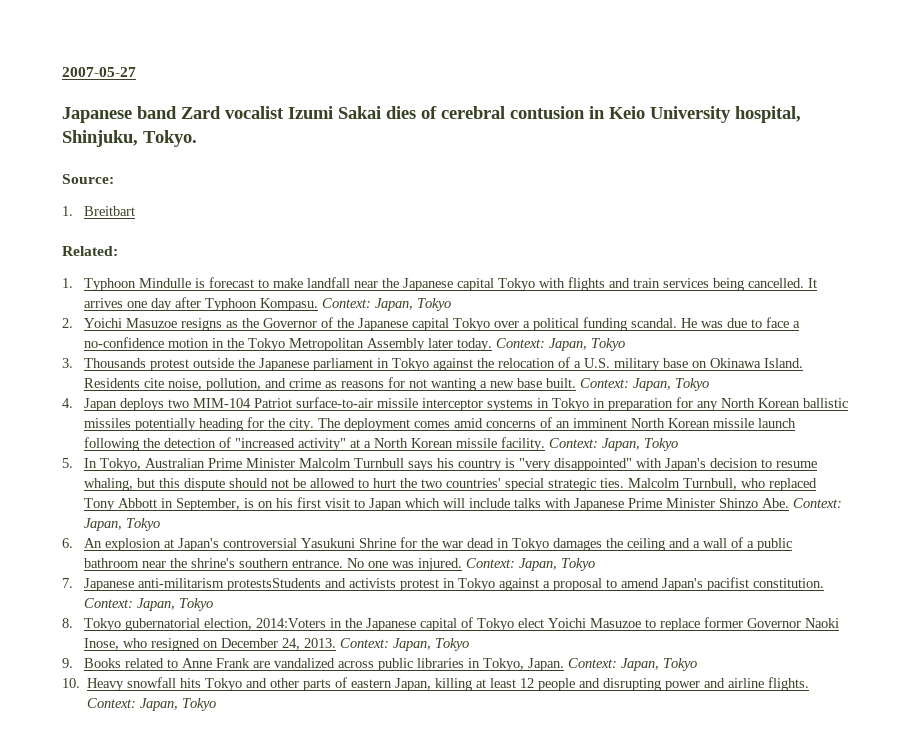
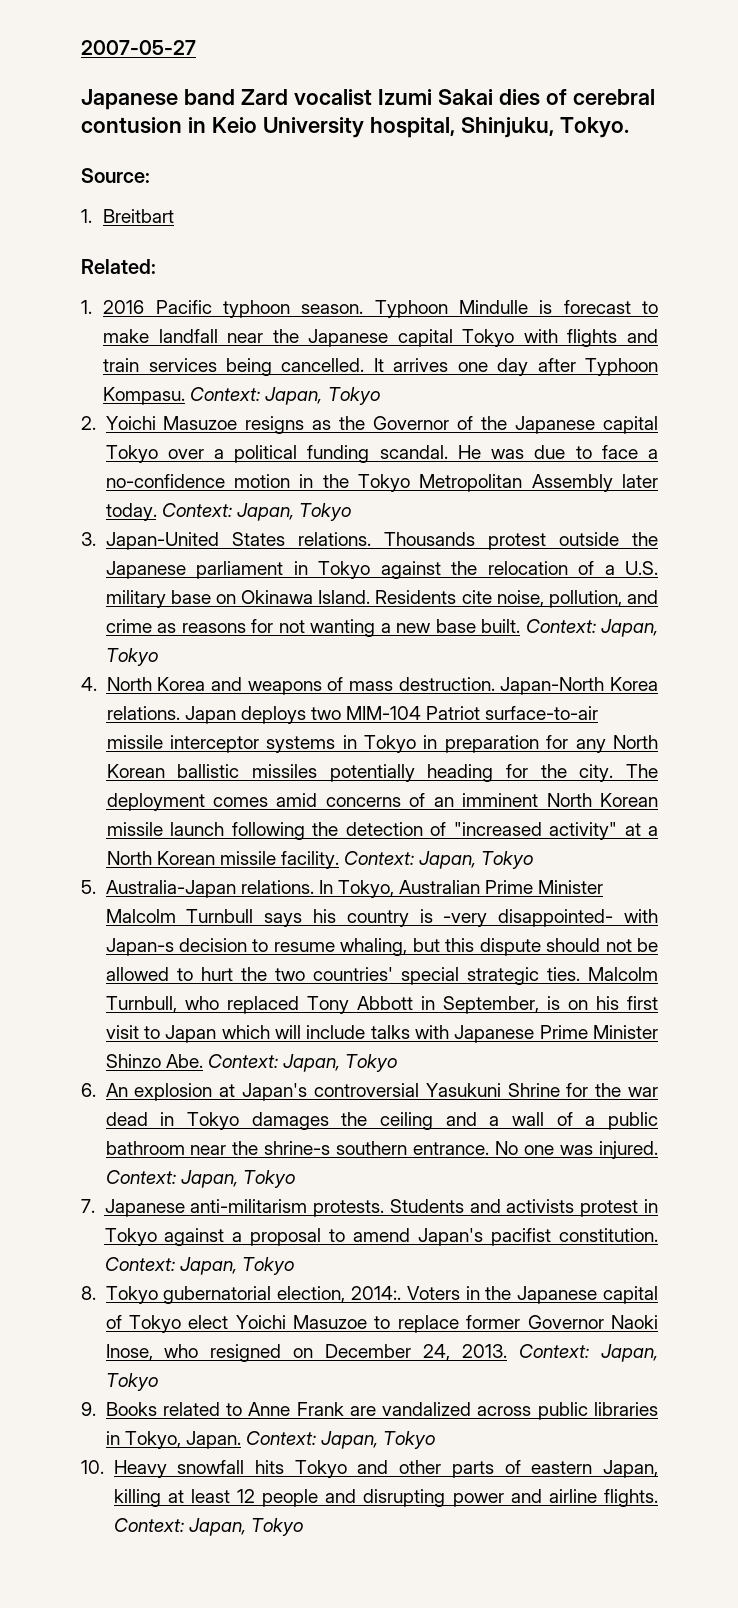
- 1. Typhoon Mindulle is forecast to make landfall near the Japanese capital Tokyo with flights and train services being cancelled.
+ 1. 2016 Pacific typhoon season. Typhoon Mindulle is forecast to make landfall near the Japanese capital Tokyo with flights and train services being cancelled.
- 3. Thousands protest outside the Japanese parliament in Tokyo against the relocation of a U.S. military base on Okinawa Island.
+ 3. Japan-United States relations. Thousands protest outside the Japanese parliament in Tokyo against the relocation of a U.S. military base on Okinawa Island.
- 4. Japan deploys two MIM-104 Patriot surface-to-air missile interceptor systems in Tokyo in preparation for any North Korean ballistic missiles potentially heading for the city.
+ 4. North Korea and weapons of mass destruction. Japan-North Korea relations. Japan deploys two MIM-104 Patriot surface-to-air missile interceptor systems in Tokyo in preparation for any North Korean ballistic missiles potentially heading for the city.
- 5. In Tokyo, Australian Prime Minister Malcolm Turnbull says his country is "very disappointed" with Japan's decision to resume whaling, but this dispute should not be allowed to hurt the two countries' special strategic ties.
+ 5. Australia-Japan relations. In Tokyo, Australian Prime Minister Malcolm Turnbull says his country is -very disappointed- with Japan-s decision to resume whaling, but this dispute should not be allowed to hurt the two countries' special strategic ties.
- 6. An explosion at Japan's controversial Yasukuni Shrine for the war dead in Tokyo damages the ceiling and a wall of a public bathroom near the shrine's southern entrance.
+ 6. An explosion at Japan's controversial Yasukuni Shrine for the war dead in Tokyo damages the ceiling and a wall of a public bathroom near the shrine-s southern entrance.
- 7. Japanese anti-militarism protestsStudents and activists protest in Tokyo against a proposal to amend Japan's pacifist constitution.
+ 7. Japanese anti-militarism protests. Students and activists protest in Tokyo against a proposal to amend Japan's pacifist constitution.
- 8. Tokyo gubernatorial election, 2014:Voters in the Japanese capital of Tokyo elect Yoichi Masuzoe to replace former Governor Naoki Inose, who resigned on December 24, 2013.
+ 8. Tokyo gubernatorial election, 2014:. Voters in the Japanese capital of Tokyo elect Yoichi Masuzoe to replace former Governor Naoki Inose, who resigned on December 24, 2013.

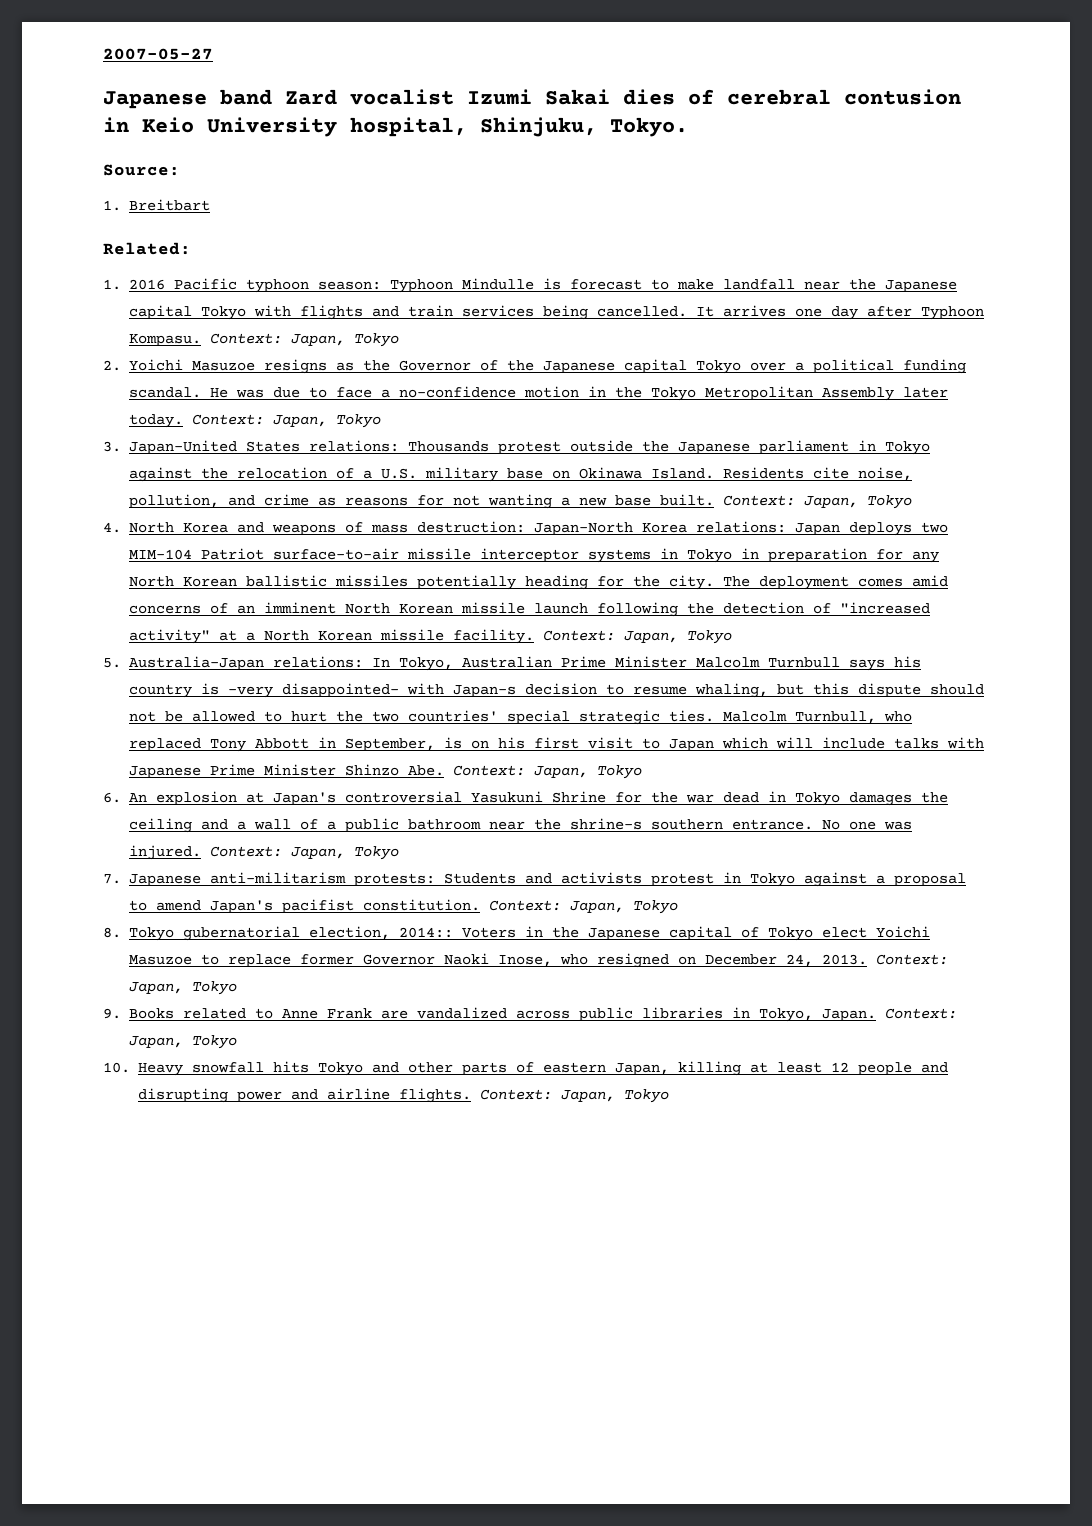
- 1. 2016 Pacific typhoon season. Typhoon Mindulle is forecast to make landfall near the Japanese capital Tokyo with flights and train services being cancelled.
+ 1. 2016 Pacific typhoon season: Typhoon Mindulle is forecast to make landfall near the Japanese capital Tokyo with flights and train services being cancelled.
- 3. Japan-United States relations. Thousands protest outside the Japanese parliament in Tokyo against the relocation of a U.S. military base on Okinawa Island.
+ 3. Japan-United States relations: Thousands protest outside the Japanese parliament in Tokyo against the relocation of a U.S. military base on Okinawa Island.
- 4. North Korea and weapons of mass destruction. Japan-North Korea relations. Japan deploys two MIM-104 Patriot surface-to-air missile interceptor systems in Tokyo in preparation for any North Korean ballistic missiles potentially heading for the city.
+ 4. North Korea and weapons of mass destruction: Japan-North Korea relations: Japan deploys two MIM-104 Patriot surface-to-air missile interceptor systems in Tokyo in preparation for any North Korean ballistic missiles potentially heading for the city.
- 5. Australia-Japan relations. In Tokyo, Australian Prime Minister Malcolm Turnbull says his country is -very disappointed- with Japan-s decision to resume whaling, but this dispute should not be allowed to hurt the two countries' special strategic ties.
+ 5. Australia-Japan relations: In Tokyo, Australian Prime Minister Malcolm Turnbull says his country is -very disappointed- with Japan-s decision to resume whaling, but this dispute should not be allowed to hurt the two countries' special strategic ties.
- 7. Japanese anti-militarism protests. Students and activists protest in Tokyo against a proposal to amend Japan's pacifist constitution.
+ 7. Japanese anti-militarism protests: Students and activists protest in Tokyo against a proposal to amend Japan's pacifist constitution.
- 8. Tokyo gubernatorial election, 2014:. Voters in the Japanese capital of Tokyo elect Yoichi Masuzoe to replace former Governor Naoki Inose, who resigned on December 24, 2013.
+ 8. Tokyo gubernatorial election, 2014:: Voters in the Japanese capital of Tokyo elect Yoichi Masuzoe to replace former Governor Naoki Inose, who resigned on December 24, 2013.

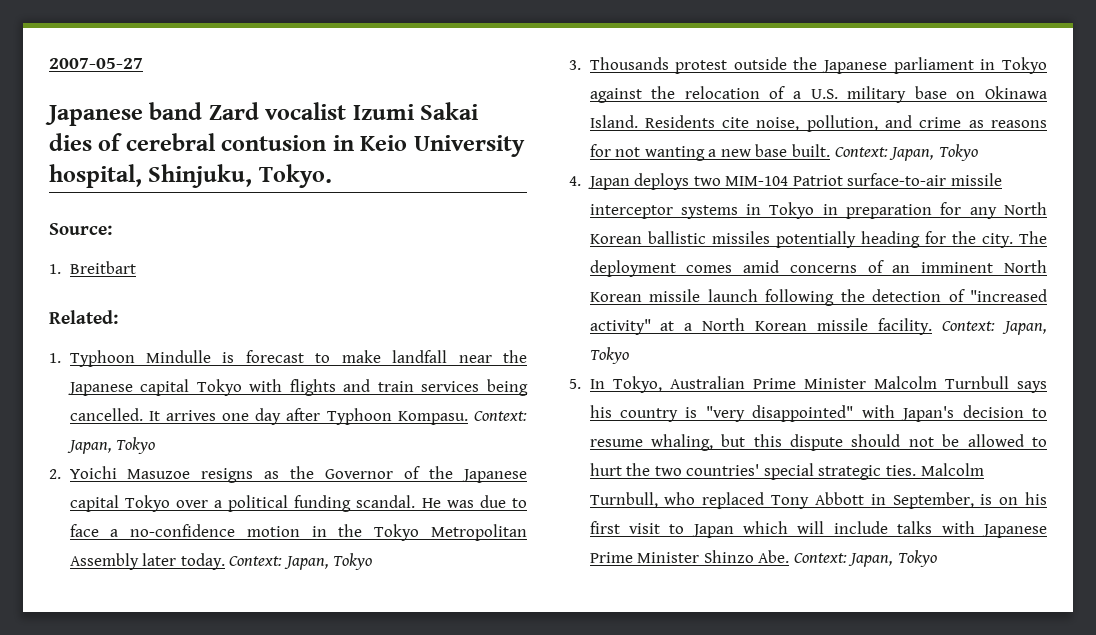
- 1. 2016 Pacific typhoon season: Typhoon Mindulle is forecast to make landfall near the Japanese capital Tokyo with flights and train services being cancelled.
+ 1. Typhoon Mindulle is forecast to make landfall near the Japanese capital Tokyo with flights and train services being cancelled.
- 3. Japan-United States relations: Thousands protest outside the Japanese parliament in Tokyo against the relocation of a U.S. military base on Okinawa Island.
+ 3. Thousands protest outside the Japanese parliament in Tokyo against the relocation of a U.S. military base on Okinawa Island.
- 4. North Korea and weapons of mass destruction: Japan-North Korea relations: Japan deploys two MIM-104 Patriot surface-to-air missile interceptor systems in Tokyo in preparation for any North Korean ballistic missiles potentially heading for the city.
+ 4. Japan deploys two MIM-104 Patriot surface-to-air missile interceptor systems in Tokyo in preparation for any North Korean ballistic missiles potentially heading for the city.
- 5. Australia-Japan relations: In Tokyo, Australian Prime Minister Malcolm Turnbull says his country is -very disappointed- with Japan-s decision to resume whaling, but this dispute should not be allowed to hurt the two countries' special strategic ties.
+ 5. In Tokyo, Australian Prime Minister Malcolm Turnbull says his country is "very disappointed" with Japan's decision to resume whaling, but this dispute should not be allowed to hurt the two countries' special strategic ties.
- 6. An explosion at Japan's controversial Yasukuni Shrine for the war dead in Tokyo damages the ceiling and a wall of a public bathroom near the shrine-s southern entrance. No one was injured. Context: Japan, Tokyo
- 7. Japanese anti-militarism protests: Students and activists protest in Tokyo against a proposal to amend Japan's pacifist constitution. Context: Japan, Tokyo
- 8. Tokyo gubernatorial election, 2014:: Voters in the Japanese capital of Tokyo elect Yoichi Masuzoe to replace former Governor Naoki Inose, who resigned on December 24, 2013. Context: Japan, Tokyo
- 9. Books related to Anne Frank are vandalized across public libraries in Tokyo, Japan. Context: Japan, Tokyo
- 10. Heavy snowfall hits Tokyo and other parts of eastern Japan, killing at least 12 people and disrupting power and airline flights. Context: Japan, Tokyo

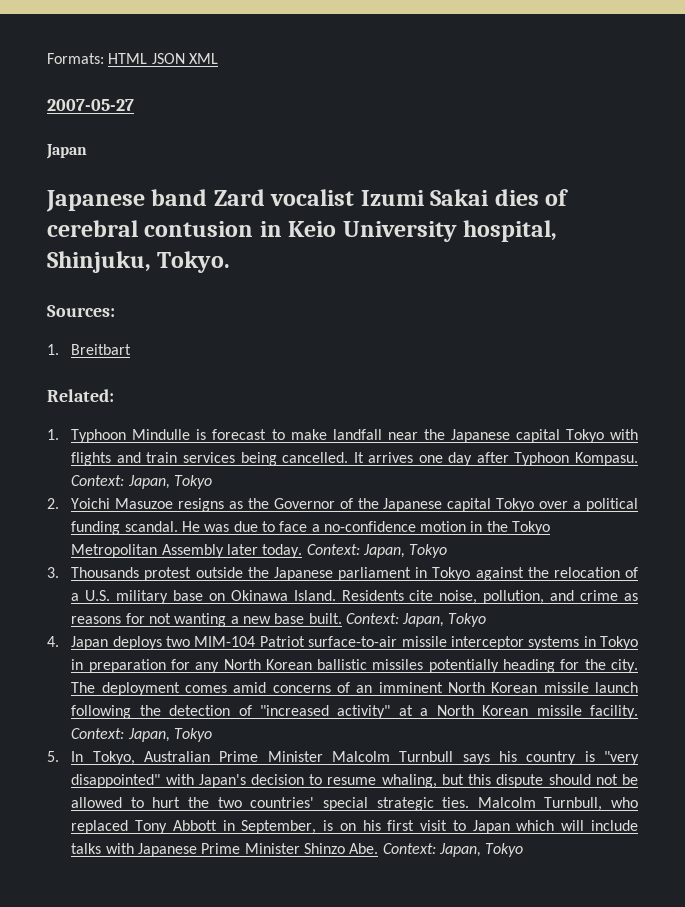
+ Formats: HTML JSON XML
  2007-05-27
+ Japan
- Source:
+ Sources:

